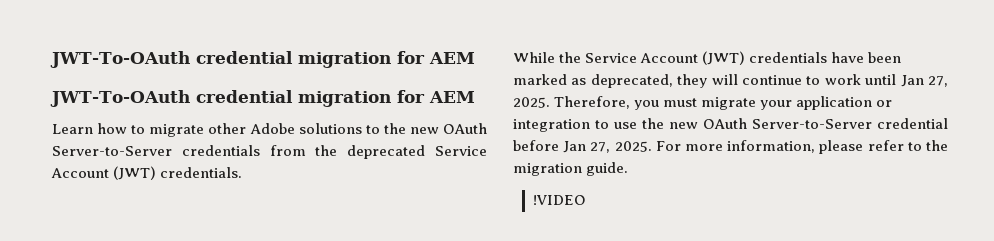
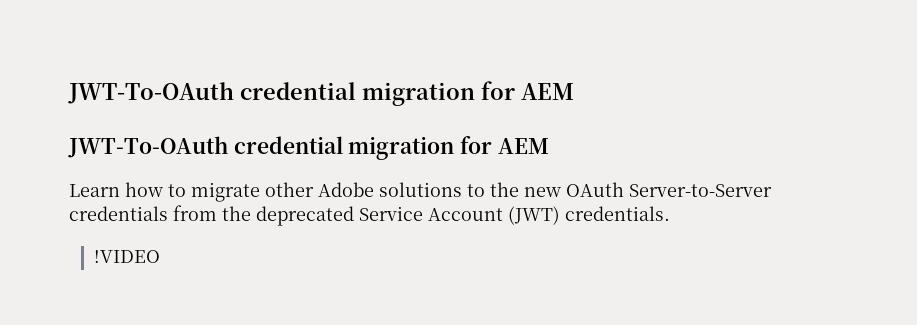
- While the Service Account (JWT) credentials have been marked as deprecated, they will continue to work until Jan 27, 2025. Therefore, you must migrate your application or integration to use the new OAuth Server-to-Server credential before Jan 27, 2025. For more information, please refer to the migration guide.

